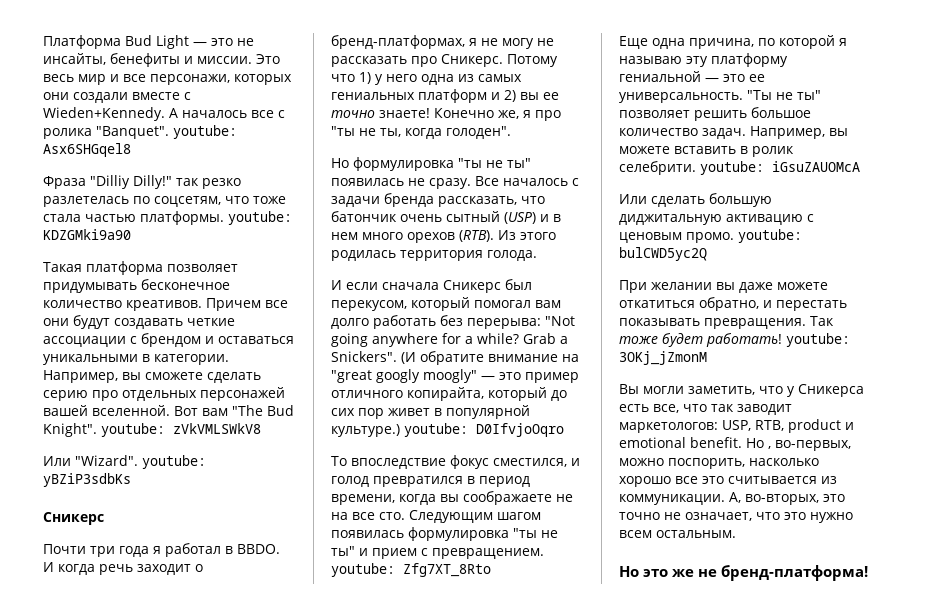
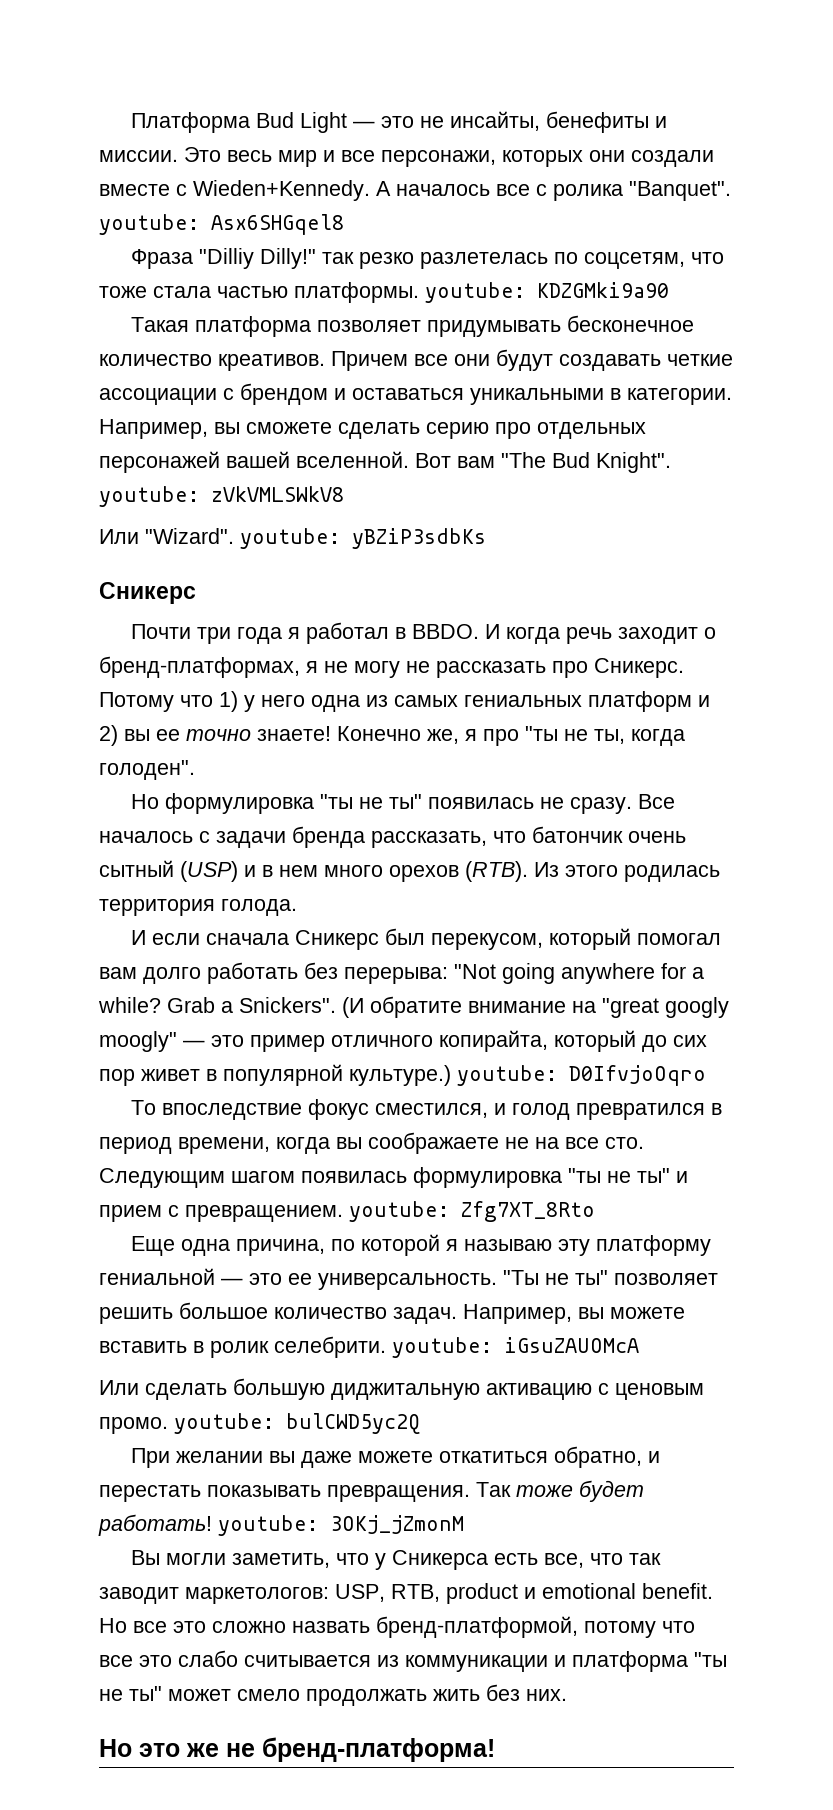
- Но , во-первых, можно поспорить, насколько хорошо все это считывается из коммуникации. А, во-вторых, это точно не означает, что это нужно всем остальным.
+ Но все это сложно назвать бренд-платформой, потому что все это слабо считывается из коммуникации и платформа "ты не ты" может смело продолжать жить без них.

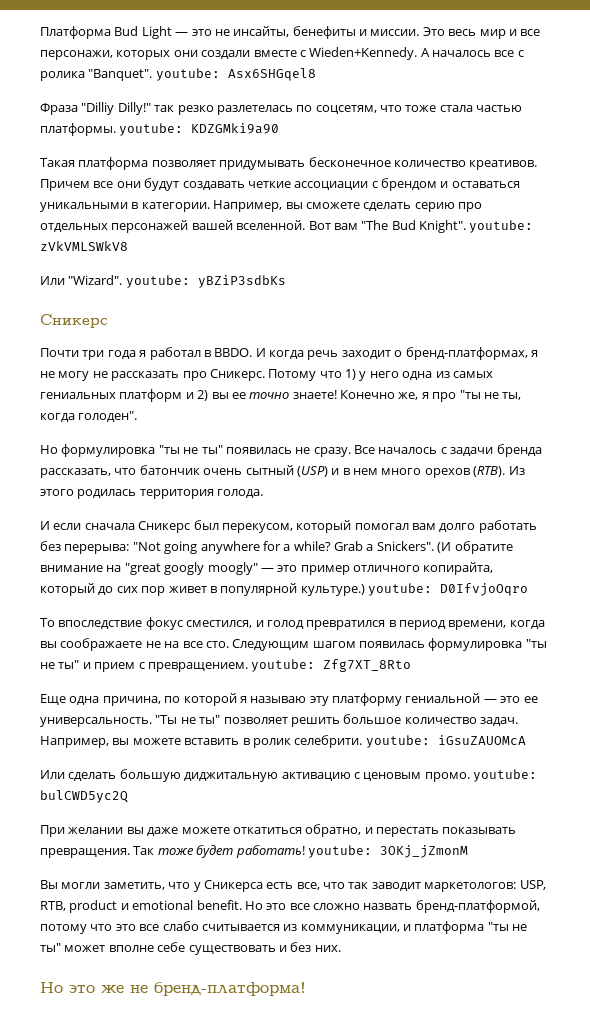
- Но все это сложно назвать бренд-платформой, потому что все это слабо считывается из коммуникации и платформа "ты не ты" может смело продолжать жить без них.
+ Но это все сложно назвать бренд-платформой, потому что это все слабо считывается из коммуникации, и платформа "ты не ты" может вполне себе существовать и без них.

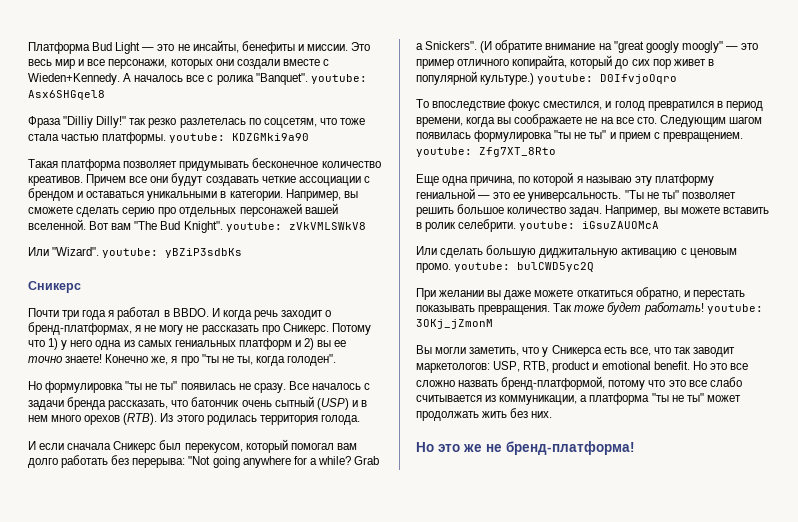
- Но это все сложно назвать бренд-платформой, потому что это все слабо считывается из коммуникации, и платформа "ты не ты" может вполне себе существовать и без них.
+ Но это все сложно назвать бренд-платформой, потому что это все слабо считывается из коммуникации, а платформа "ты не ты" может продолжать жить без них.

